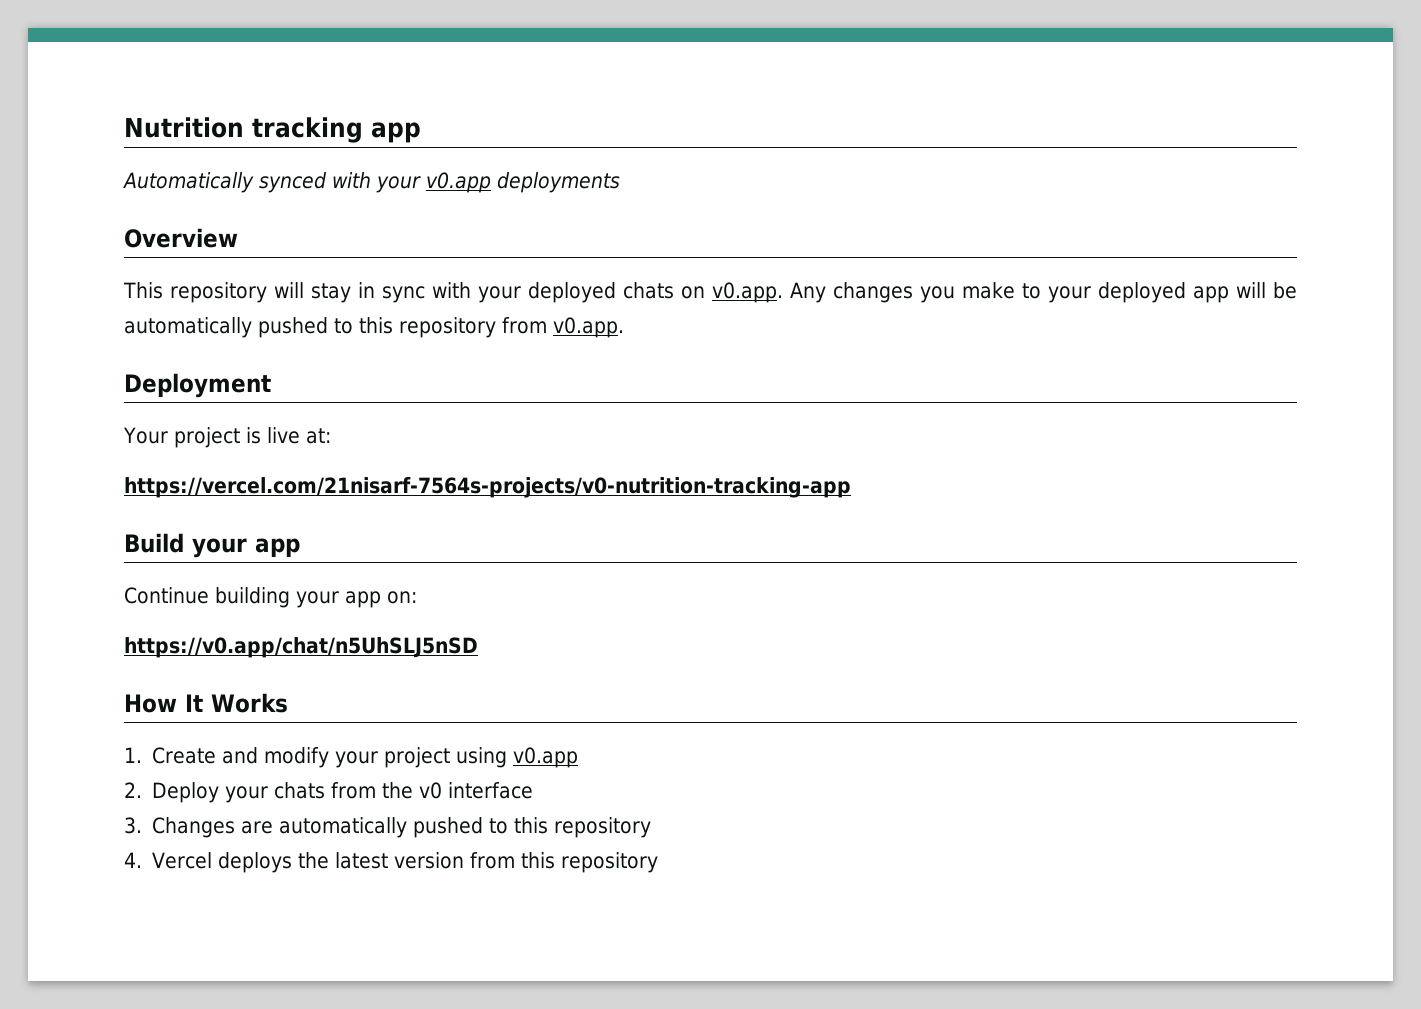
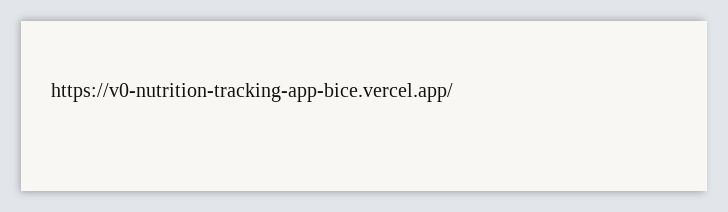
- Nutrition tracking app
- Automatically synced with your v0.app deployments
- Overview
- This repository will stay in sync with your deployed chats on v0.app. Any changes you make to your deployed app will be automatically pushed to this repository from v0.app.
- Deployment
- Your project is live at:
- https://vercel.com/21nisarf-7564s-projects/v0-nutrition-tracking-app
- Build your app
- Continue building your app on:
- https://v0.app/chat/n5UhSLJ5nSD
- How It Works
- 1. Create and modify your project using v0.app
- 2. Deploy your chats from the v0 interface
- 3. Changes are automatically pushed to this repository
- 4. Vercel deploys the latest version from this repository
+ https://v0-nutrition-tracking-app-bice.vercel.app/

